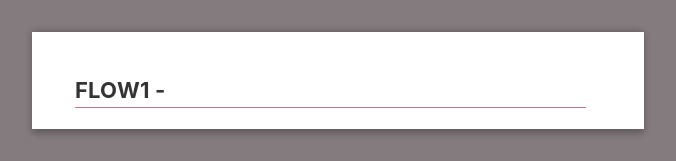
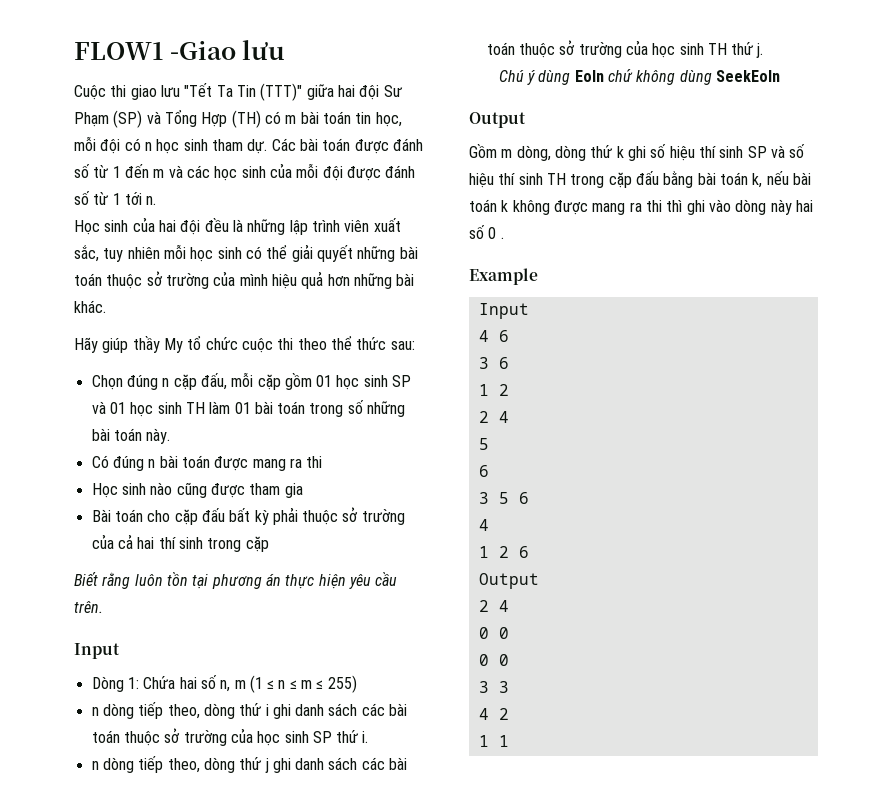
- FLOW1 -
+ FLOW1 -Giao lưu
+ Cuộc thi giao lưu "Tết Ta Tin (TTT)" giữa hai đội Sư Phạm (SP) và Tổng Hợp (TH) có m bài toán tin học, mỗi đội có n học sinh tham dự. Các bài toán được đánh số từ 1 đến m và các học sinh của mỗi đội được đánh số từ 1 tới n.
+ Học sinh của hai đội đều là những lập trình viên xuất sắc, tuy nhiên mỗi học sinh có thể giải quyết những bài toán thuộc sở trường của mình hiệu quả hơn những bài khác.
+ Hãy giúp thầy My tổ chức cuộc thi theo thể thức sau:
+ Chọn đúng n cặp đấu, mỗi cặp gồm 01 học sinh SP và 01 học sinh TH làm 01 bài toán trong số những bài toán này.
+ Có đúng n bài toán được mang ra thi
+ Học sinh nào cũng được tham gia
+ Bài toán cho cặp đấu bất kỳ phải thuộc sở trường của cả hai thí sinh trong cặp
+ Biết rằng luôn tồn tại phương án thực hiện yêu cầu trên.
+ Input
+ Dòng 1: Chứa hai số n, m (1 ≤ n ≤ m ≤ 255)
+ n dòng tiếp theo, dòng thứ i ghi danh sách các bài toán thuộc sở trường của học sinh SP thứ i.
+ n dòng tiếp theo, dòng thứ j ghi danh sách các bài toán thuộc sở trường của học sinh TH thứ j.
+ Chú ý dùng Eoln chứ không dùng SeekEoln
+ Output
+ Gồm m dòng, dòng thứ k ghi số hiệu thí sinh SP và số hiệu thí sinh TH trong cặp đấu bằng bài toán k, nếu bài toán k không được mang ra thi thì ghi vào dòng này hai số 0 .
+ Example
+ Input
+ 4 6
+ 3 6
+ 1 2
+ 2 4
+ 5
+ 6
+ 3 5 6
+ 4
+ 1 2 6
+ Output
+ 2 4
+ 0 0
+ 0 0
+ 3 3
+ 4 2
+ 1 1

